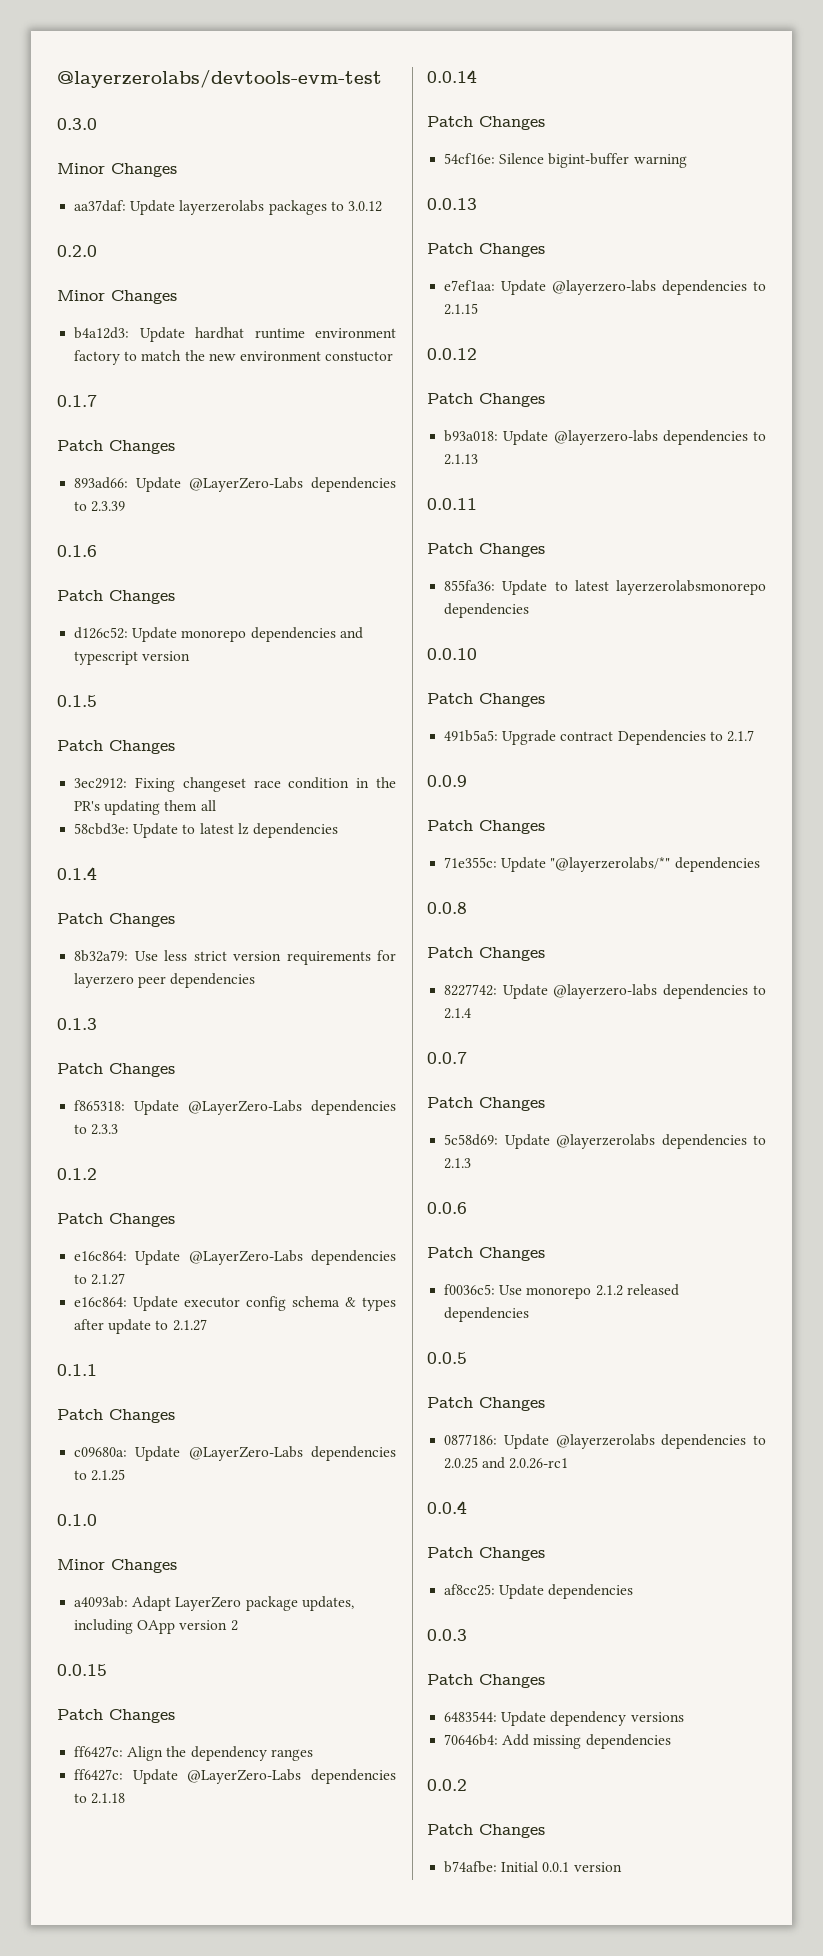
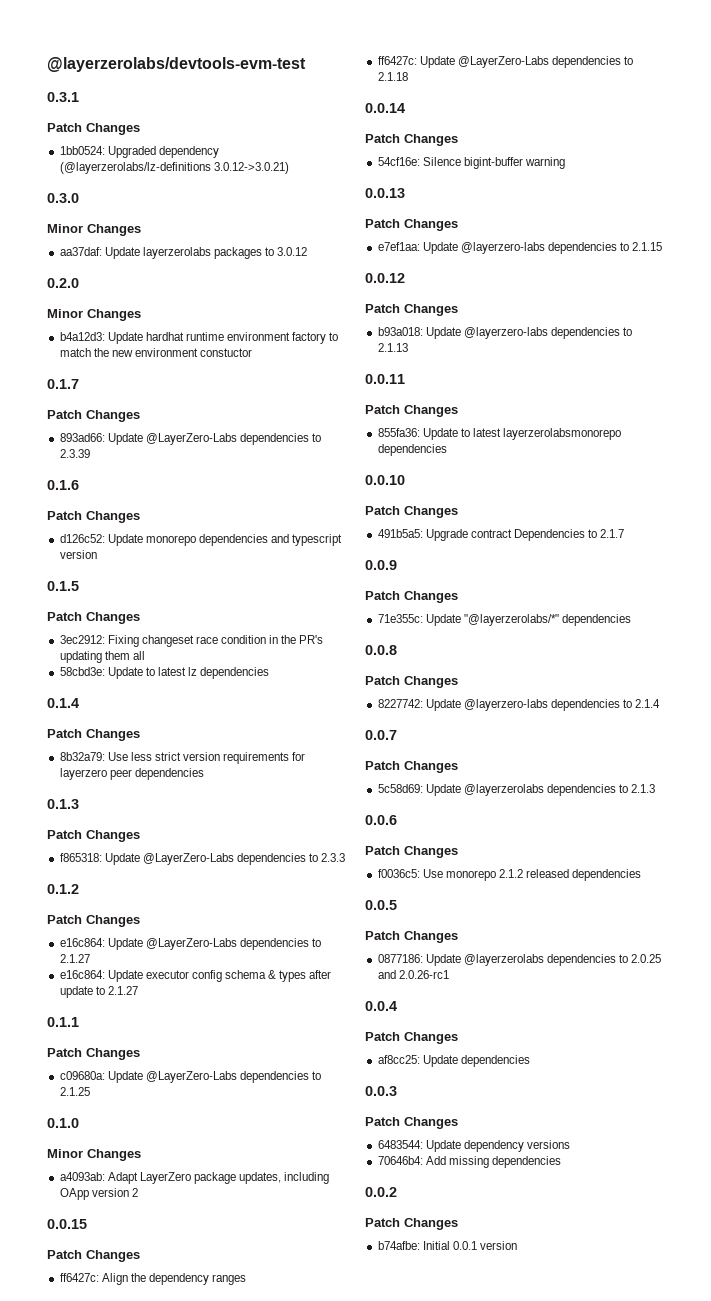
+ 0.3.1
+ Patch Changes
+ 1bb0524: Upgraded dependency (@layerzerolabs/lz-definitions 3.0.12->3.0.21)

